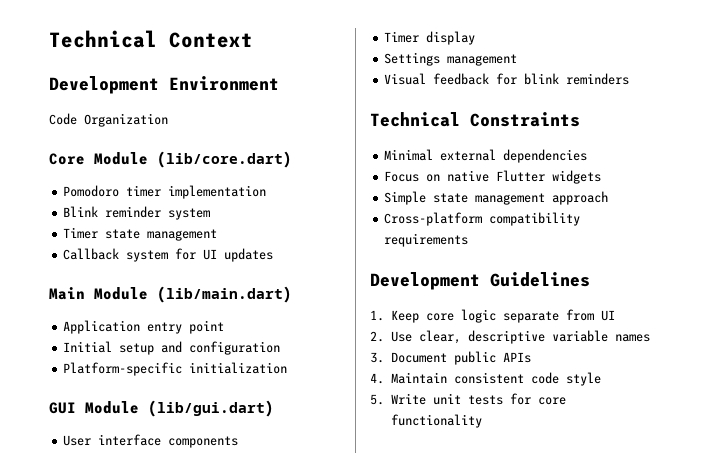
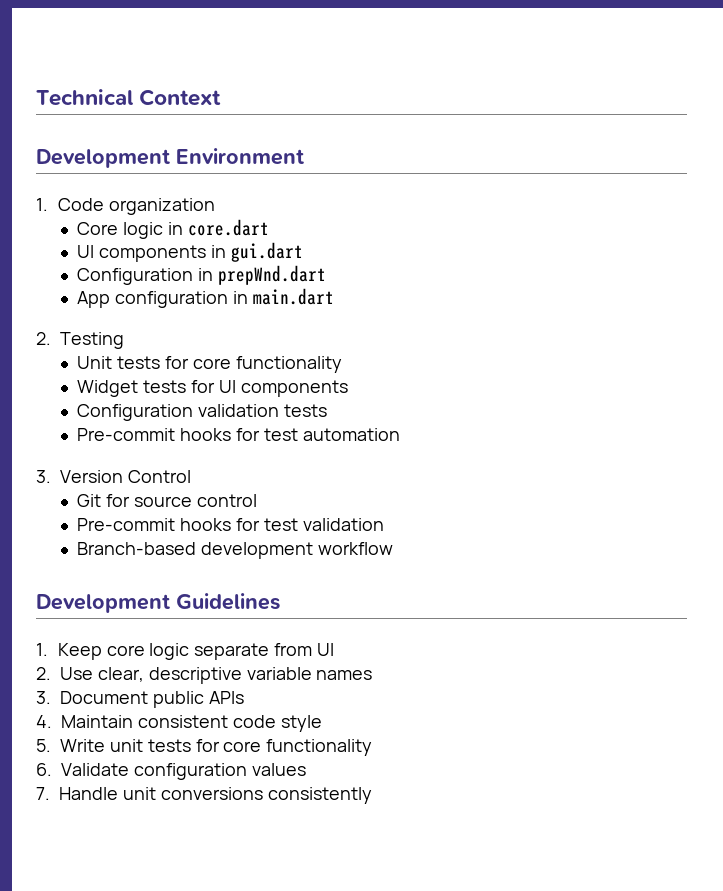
- Code Organization
- Core Module (lib/core.dart)
- Pomodoro timer implementation
- Blink reminder system
- Timer state management
- Callback system for UI updates
- Main Module (lib/main.dart)
- Application entry point
- Initial setup and configuration
- Platform-specific initialization
- GUI Module (lib/gui.dart)
- User interface components
- Timer display
- Settings management
- Visual feedback for blink reminders
- Technical Constraints
- Minimal external dependencies
- Focus on native Flutter widgets
- Simple state management approach
- Cross-platform compatibility requirements
+ 1. Code organization
+ Core logic in core.dart
+ UI components in gui.dart
+ Configuration in prepWnd.dart
+ App configuration in main.dart
+ 2. Testing
+ Unit tests for core functionality
+ Widget tests for UI components
+ Configuration validation tests
+ Pre-commit hooks for test automation
+ 3. Version Control
+ Git for source control
+ Pre-commit hooks for test validation
+ Branch-based development workflow
+ 6. Validate configuration values
+ 7. Handle unit conversions consistently

